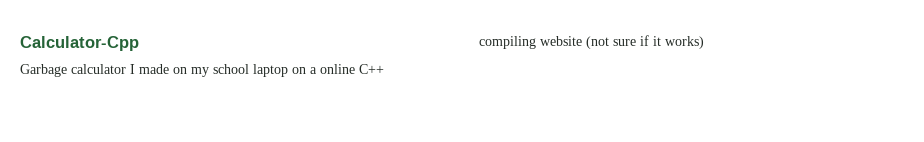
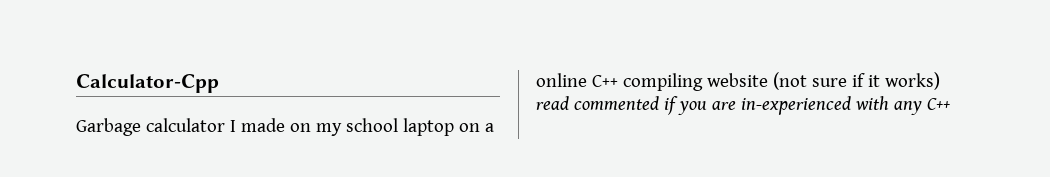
- Garbage calculator I made on my school laptop on a online C++ compiling website (not sure if it works)
+ Garbage calculator I made on my school laptop on a online C++ compiling website (not sure if it works) read commented if you are in-experienced with any C++

